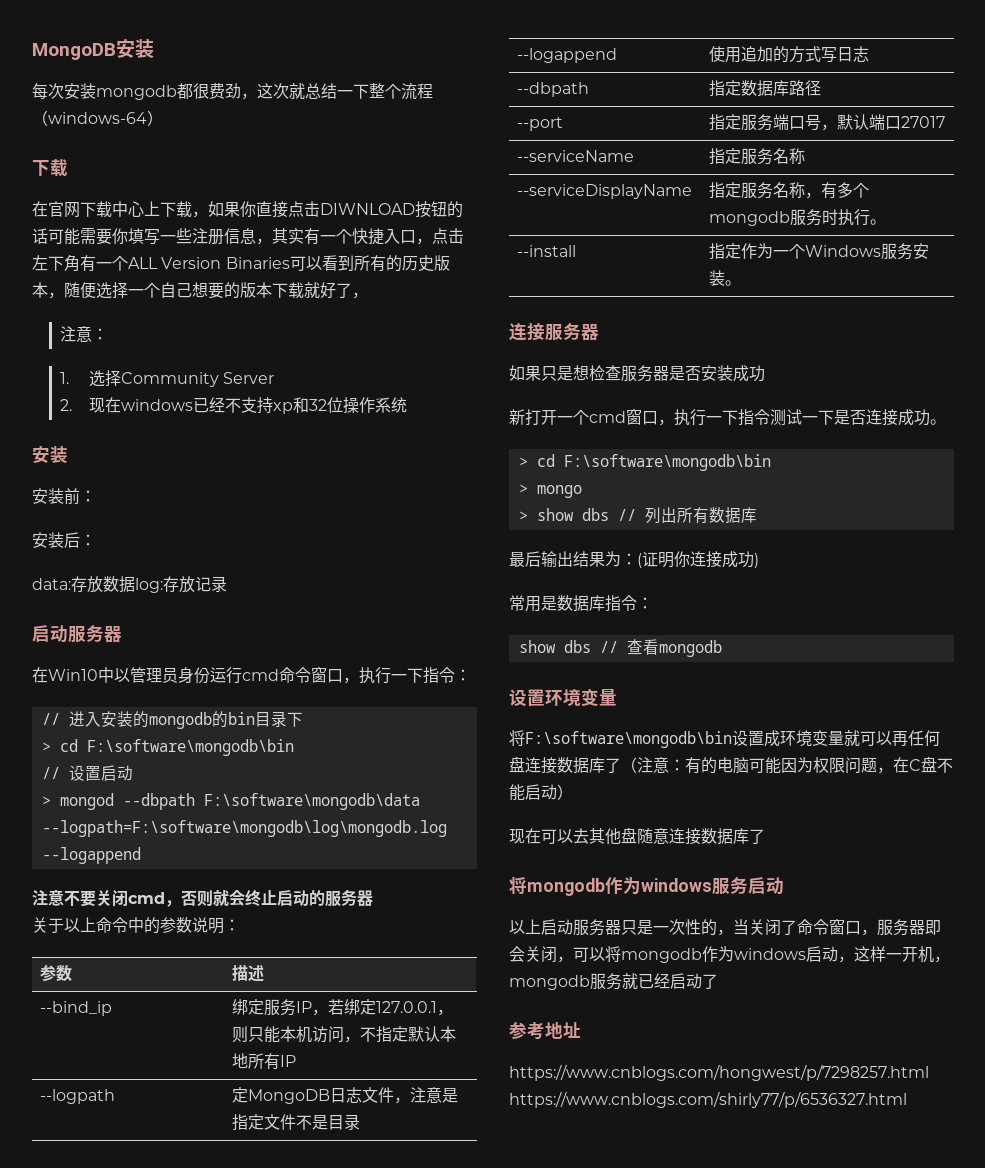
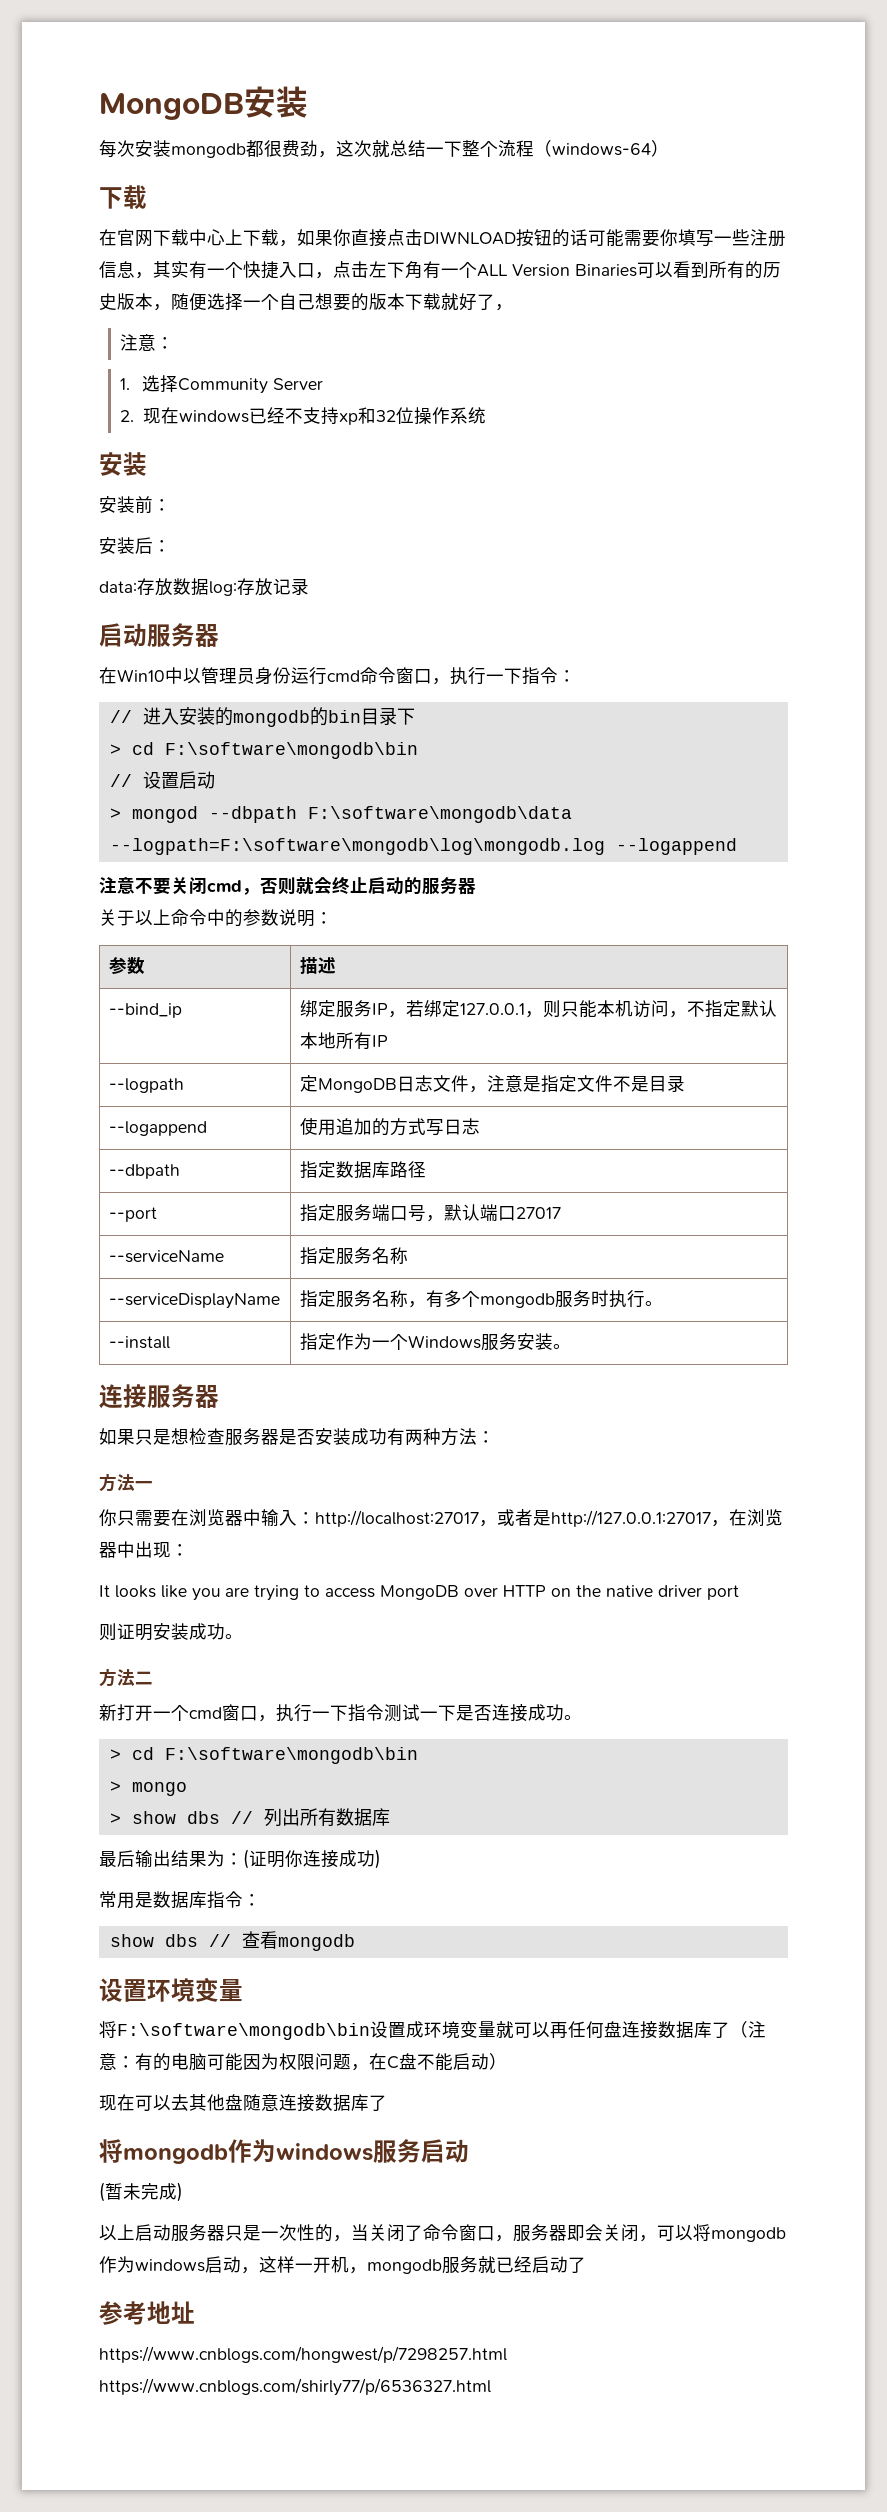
- 如果只是想检查服务器是否安装成功
+ 如果只是想检查服务器是否安装成功有两种方法：
+ 方法一
+ 你只需要在浏览器中输入：http://localhost:27017，或者是http://127.0.0.1:27017，在浏览器中出现：
+ It looks like you are trying to access MongoDB over HTTP on the native driver port
+ 则证明安装成功。
+ 方法二
+ (暂未完成)

